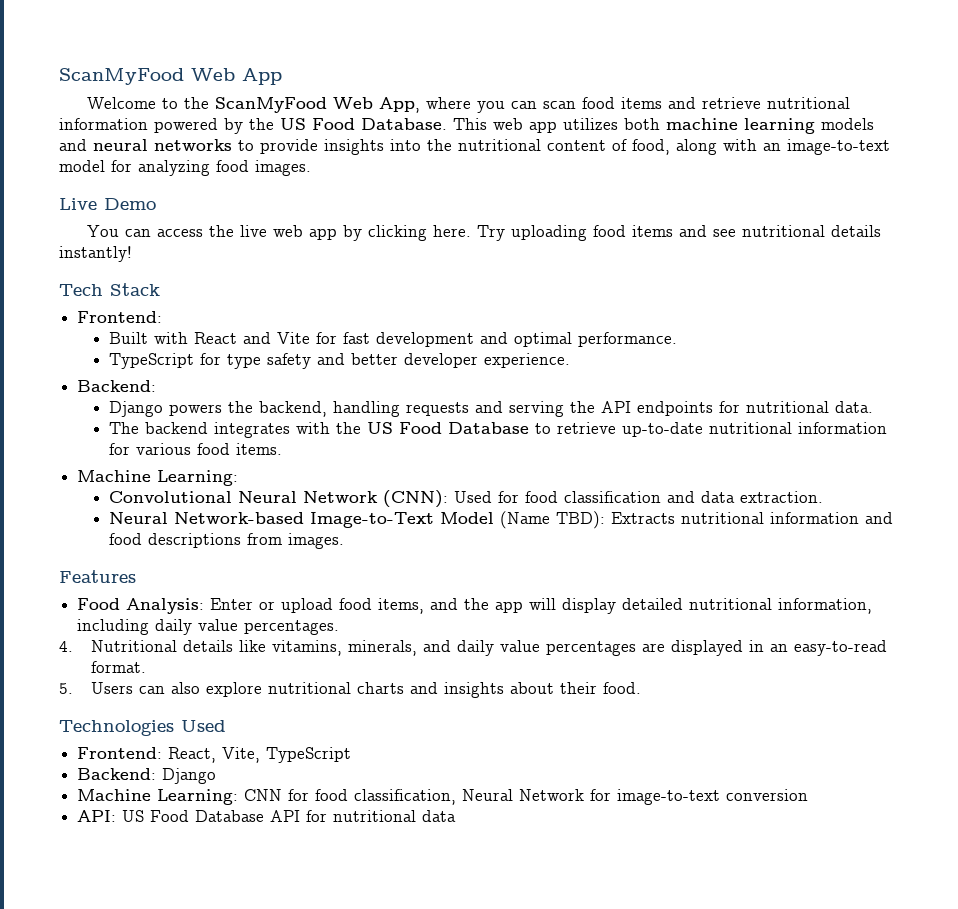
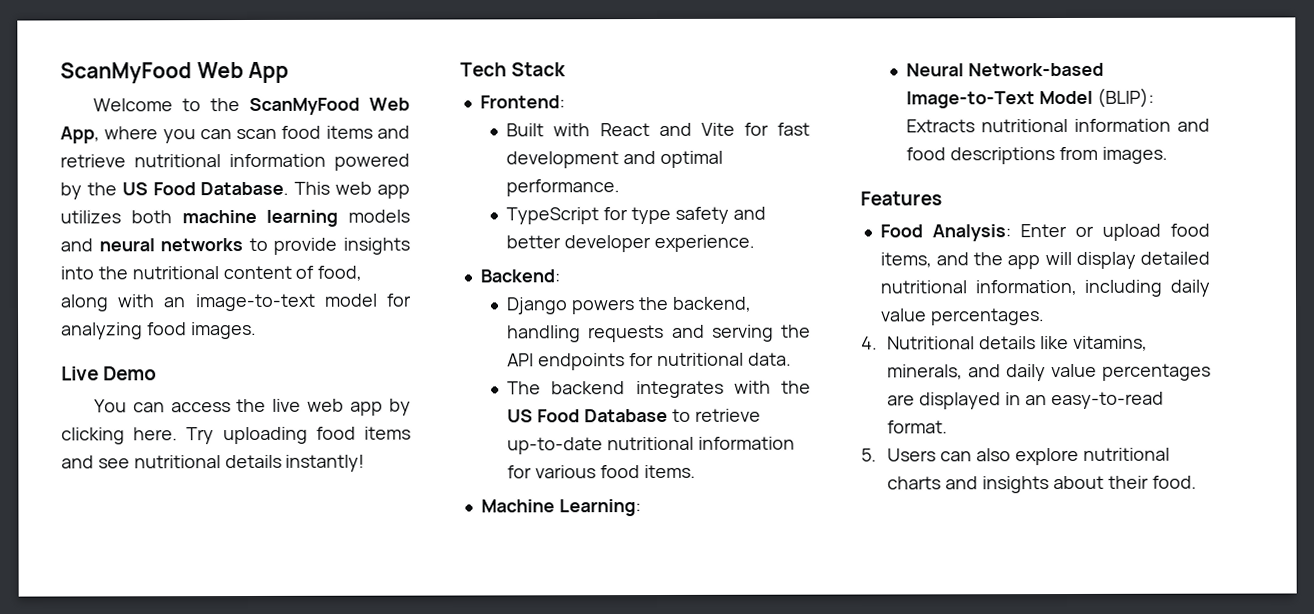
- Convolutional Neural Network (CNN): Used for food classification and data extraction.
- Neural Network-based Image-to-Text Model (Name TBD): Extracts nutritional information and food descriptions from images.
+ Neural Network-based Image-to-Text Model (BLIP): Extracts nutritional information and food descriptions from images.
- Technologies Used
- Frontend: React, Vite, TypeScript
- Backend: Django
- Machine Learning: CNN for food classification, Neural Network for image-to-text conversion
- API: US Food Database API for nutritional data

